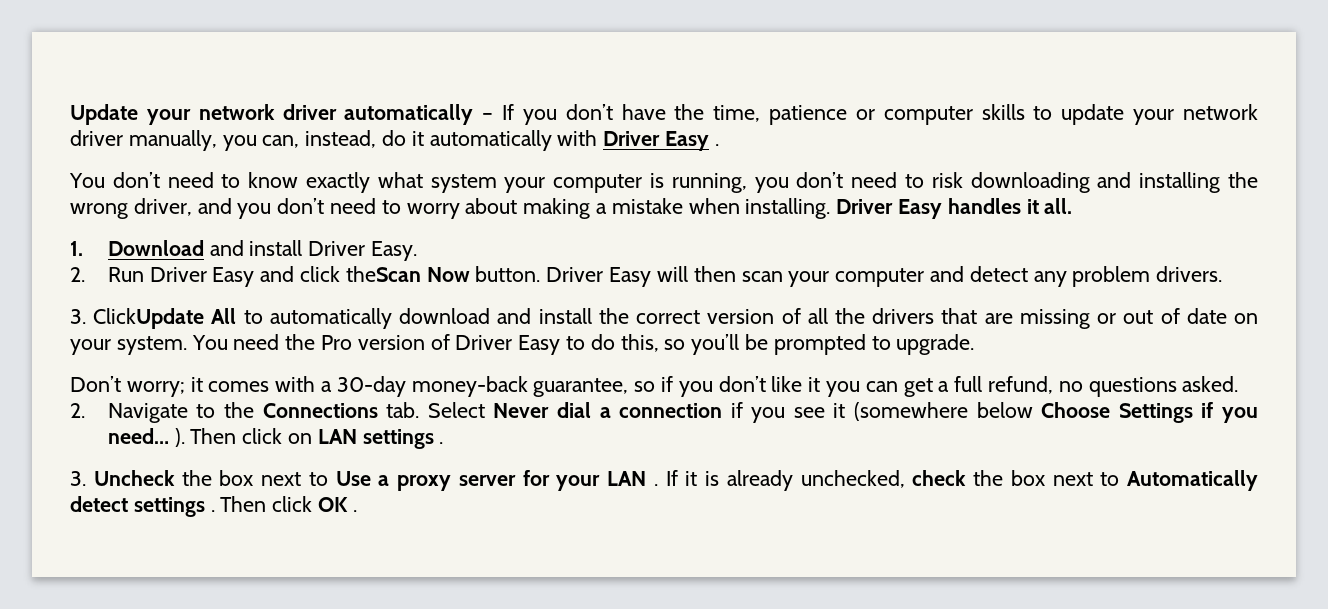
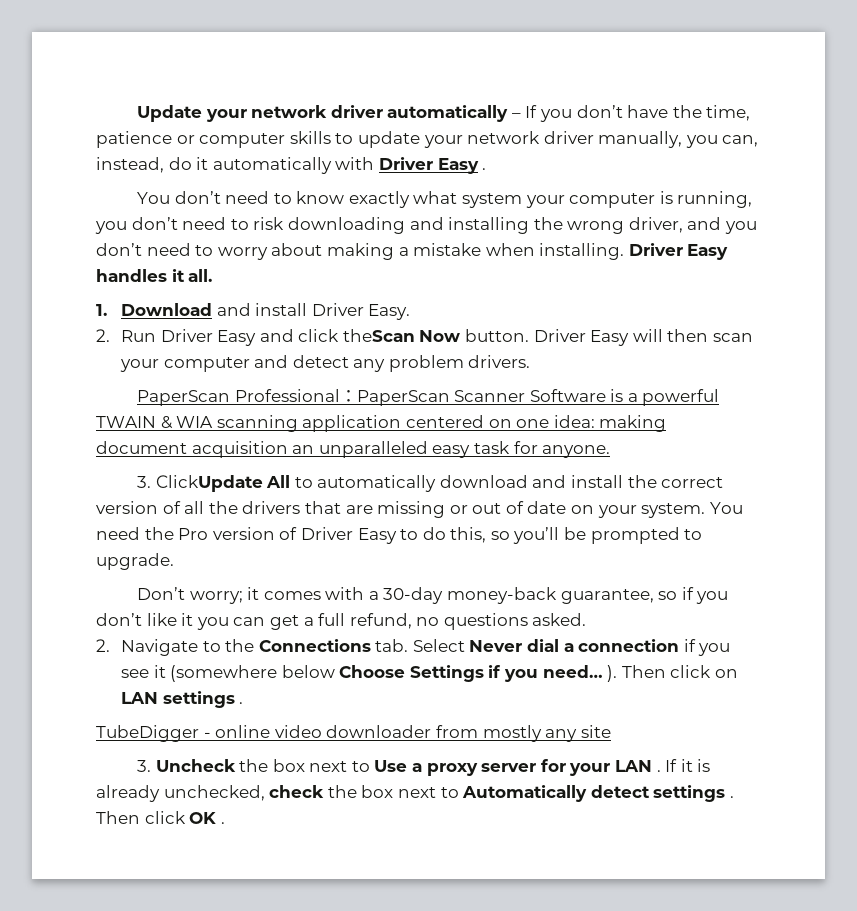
+ PaperScan Professional：PaperScan Scanner Software is a powerful TWAIN & WIA scanning application centered on one idea: making document acquisition an unparalleled easy task for anyone.
+ TubeDigger - online video downloader from mostly any site

